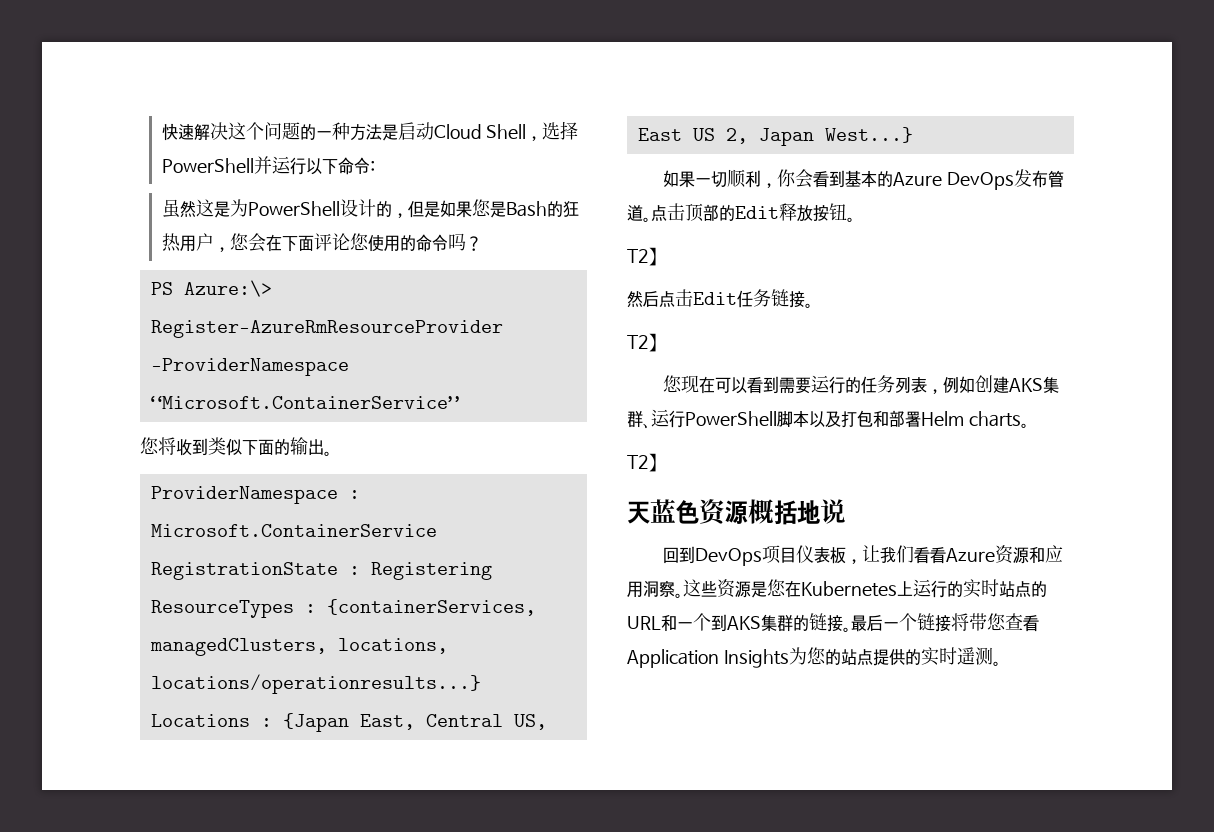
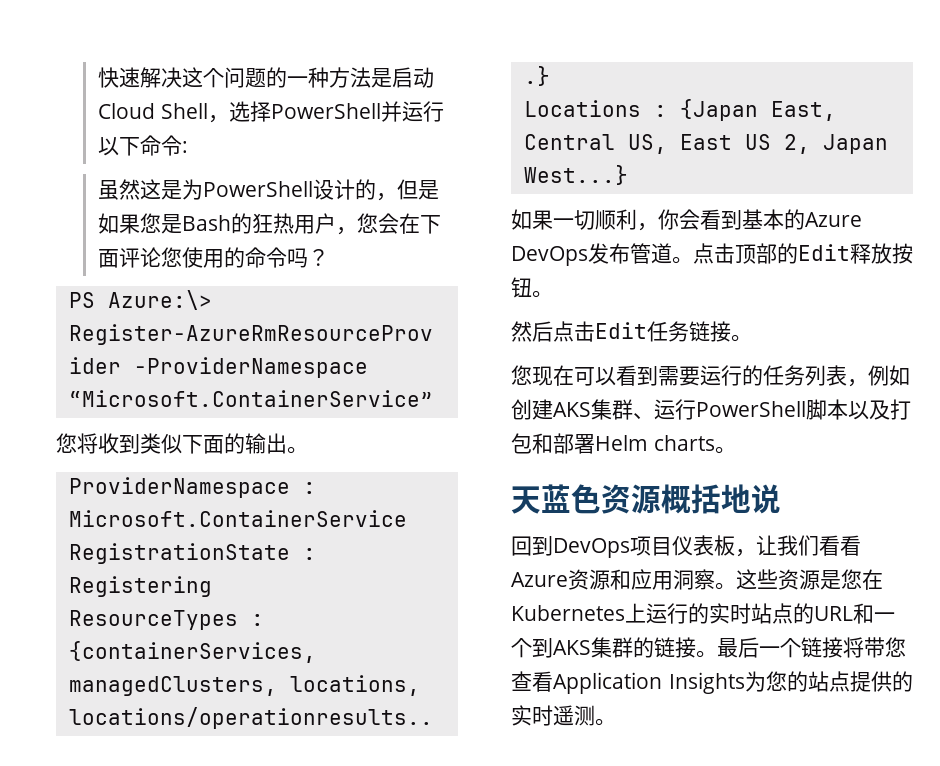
  点击顶部的Edit释放按钮。
- T2】
  然后点击Edit任务链接。
- T2】
  您现在可以看到需要运行的任务列表，例如创建AKS集群、运行PowerShell脚本以及打包和部署Helm charts。
- T2】

